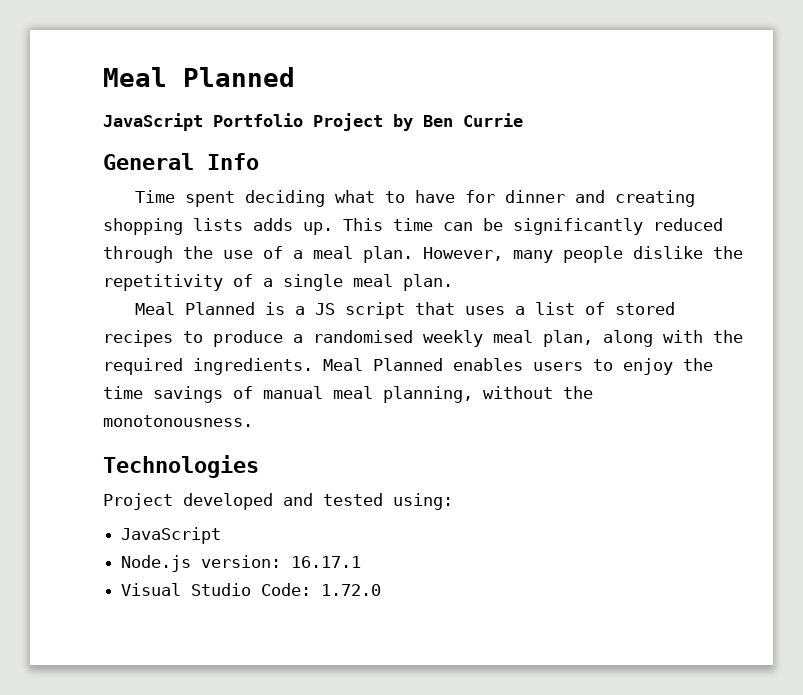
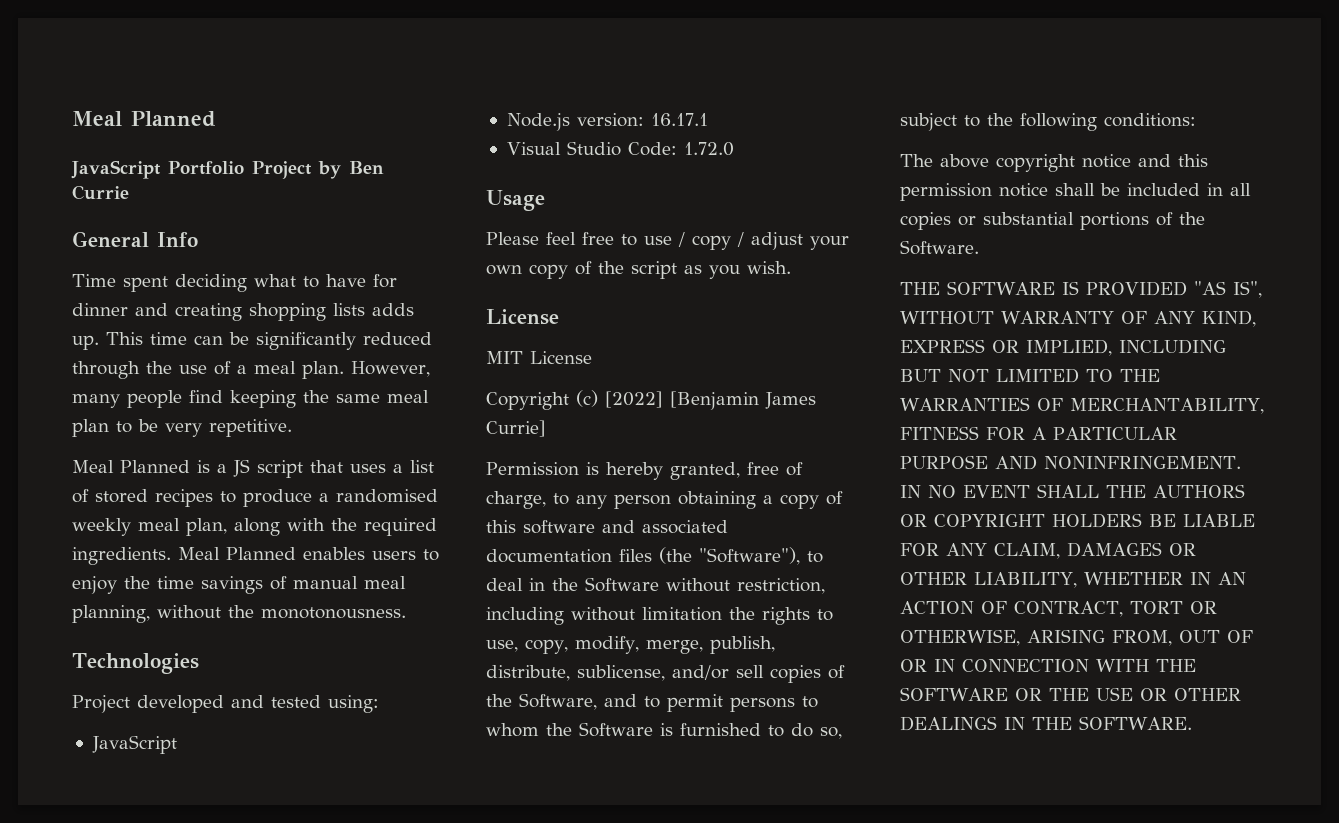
- However, many people dislike the repetitivity of a single meal plan.
+ However, many people find keeping the same meal plan to be very repetitive.
+ Usage
+ Please feel free to use / copy / adjust your own copy of the script as you wish.
+ License
+ MIT License
+ Copyright (c) [2022] [Benjamin James Currie]
+ Permission is hereby granted, free of charge, to any person obtaining a copy of this software and associated documentation files (the "Software"), to deal in the Software without restriction, including without limitation the rights to use, copy, modify, merge, publish, distribute, sublicense, and/or sell copies of the Software, and to permit persons to whom the Software is furnished to do so, subject to the following conditions:
+ The above copyright notice and this permission notice shall be included in all copies or substantial portions of the Software.
+ THE SOFTWARE IS PROVIDED "AS IS", WITHOUT WARRANTY OF ANY KIND, EXPRESS OR IMPLIED, INCLUDING BUT NOT LIMITED TO THE WARRANTIES OF MERCHANTABILITY, FITNESS FOR A PARTICULAR PURPOSE AND NONINFRINGEMENT. IN NO EVENT SHALL THE AUTHORS OR COPYRIGHT HOLDERS BE LIABLE FOR ANY CLAIM, DAMAGES OR OTHER LIABILITY, WHETHER IN AN ACTION OF CONTRACT, TORT OR OTHERWISE, ARISING FROM, OUT OF OR IN CONNECTION WITH THE SOFTWARE OR THE USE OR OTHER DEALINGS IN THE SOFTWARE.

